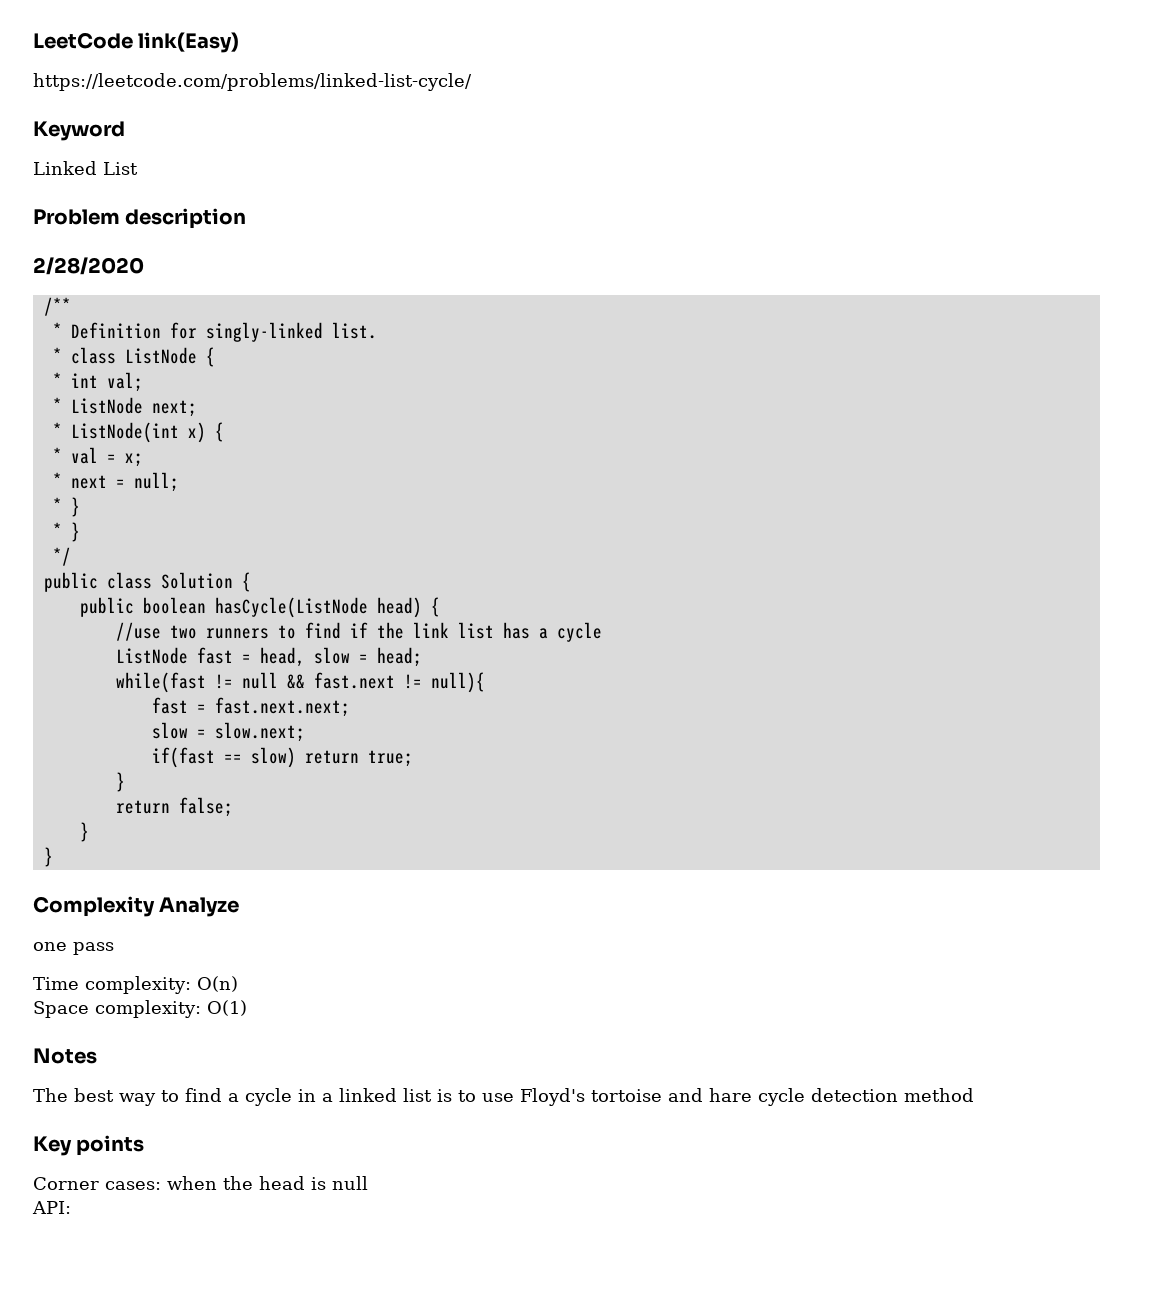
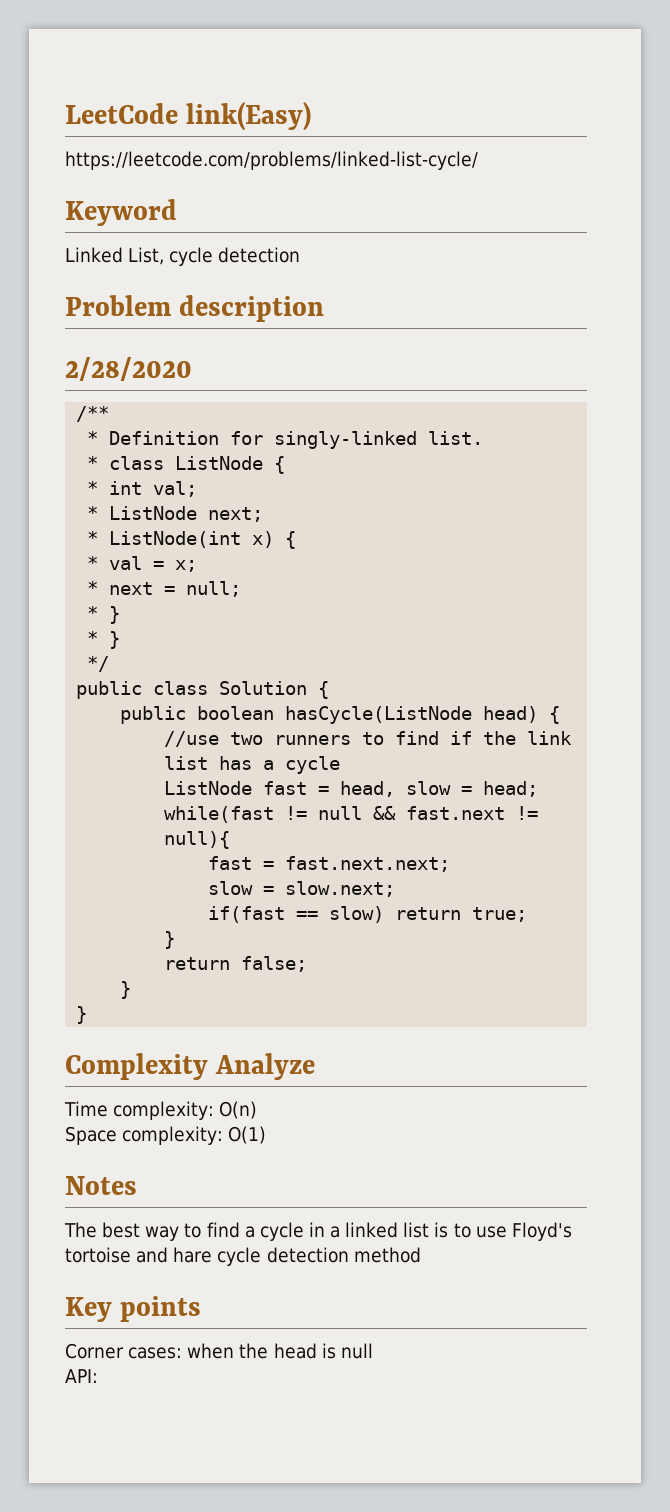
- Linked List
+ Linked List, cycle detection
- one pass

